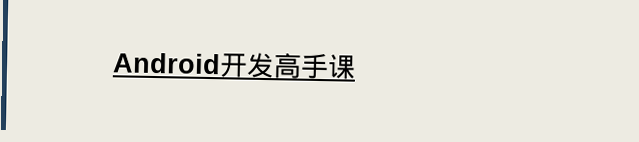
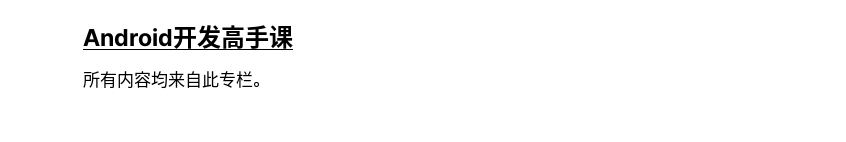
+ 所有内容均来自此专栏。

